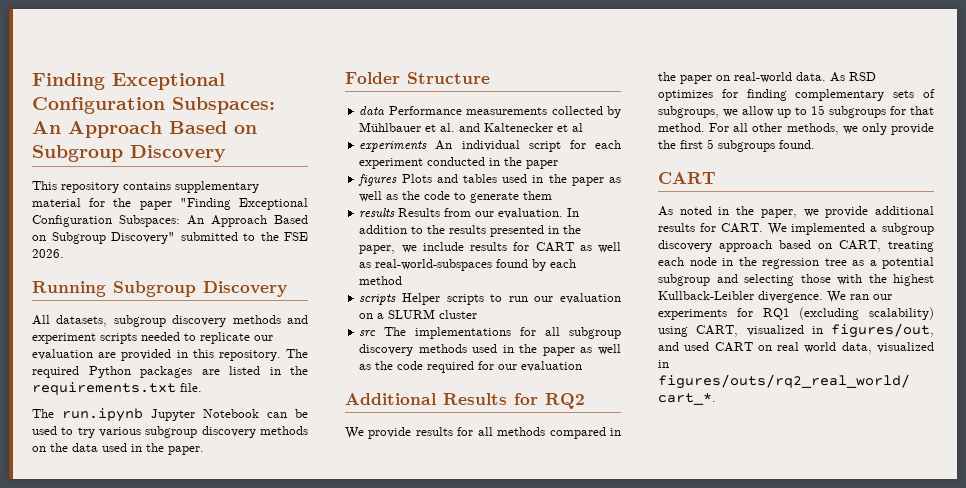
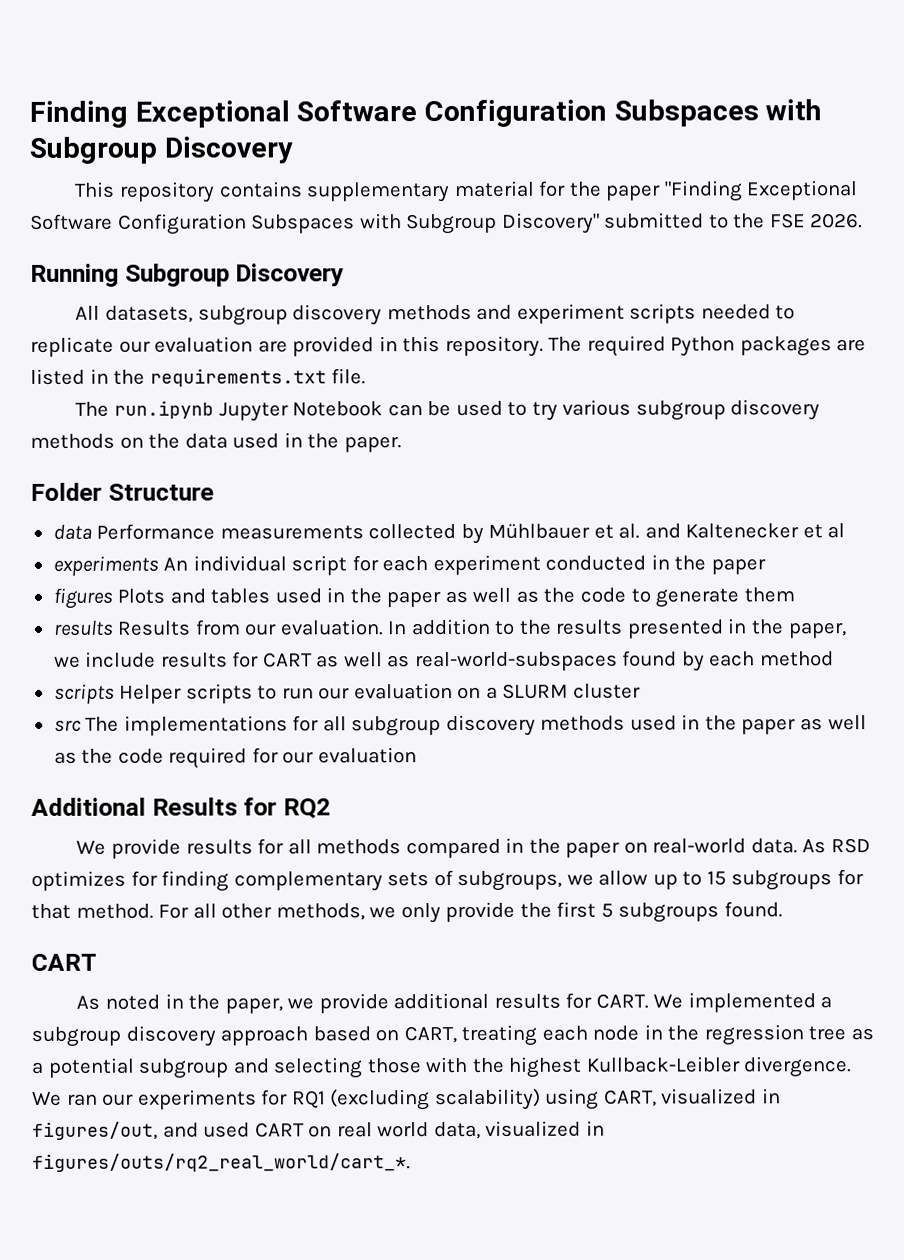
- Finding Exceptional Configuration Subspaces: An Approach Based on Subgroup Discovery
+ Finding Exceptional Software Configuration Subspaces with Subgroup Discovery
- This repository contains supplementary material for the paper "Finding Exceptional Configuration Subspaces: An Approach Based on Subgroup Discovery" submitted to the FSE 2026.
+ This repository contains supplementary material for the paper "Finding Exceptional Software Configuration Subspaces with Subgroup Discovery" submitted to the FSE 2026.

